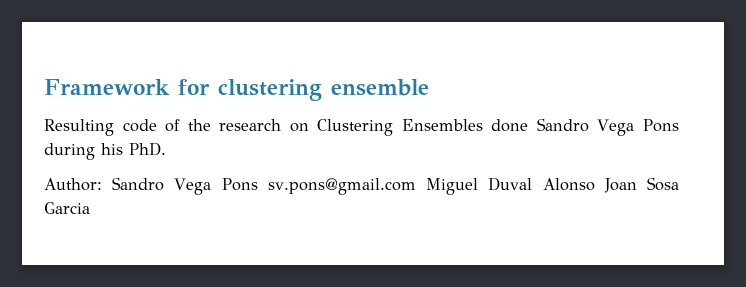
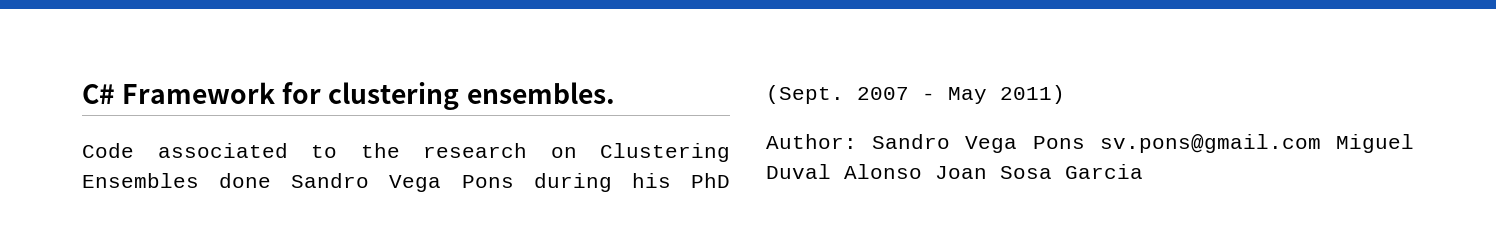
- Framework for clustering ensemble
- Resulting code of the research on Clustering Ensembles done Sandro Vega Pons during his PhD.
+ C# Framework for clustering ensembles.
+ Code associated to the research on Clustering Ensembles done Sandro Vega Pons during his PhD (Sept. 2007 - May 2011)

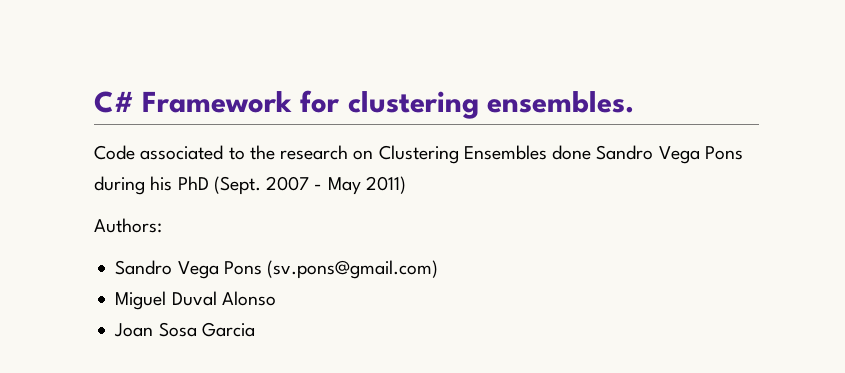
- Author: Sandro Vega Pons sv.pons@gmail.com Miguel Duval Alonso Joan Sosa Garcia
+ Authors:
+ Sandro Vega Pons (sv.pons@gmail.com)
+ Miguel Duval Alonso
+ Joan Sosa Garcia

